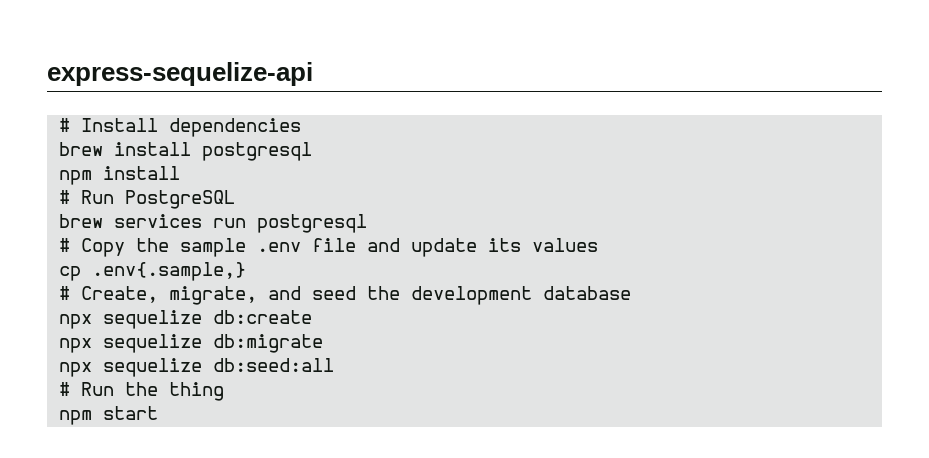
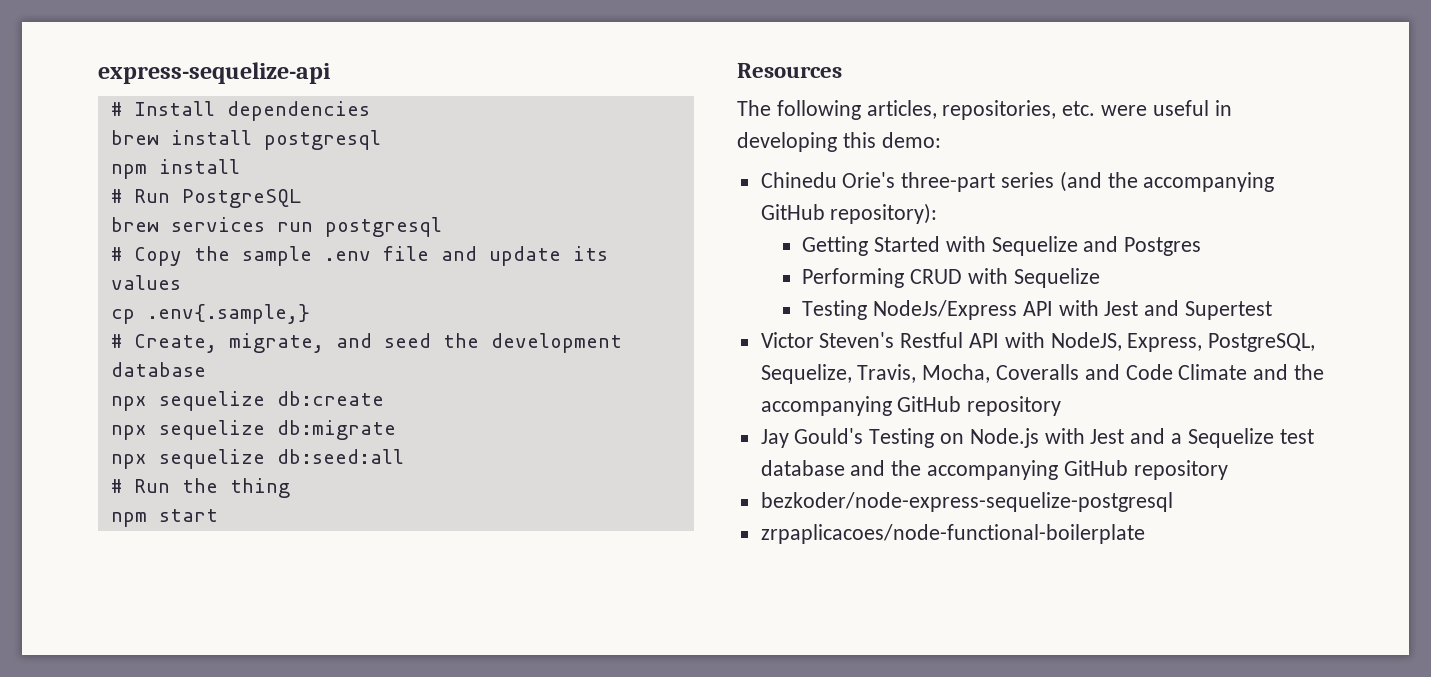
+ Resources
+ The following articles, repositories, etc. were useful in developing this demo:
+ Chinedu Orie's three-part series (and the accompanying GitHub repository):
+ Getting Started with Sequelize and Postgres
+ Performing CRUD with Sequelize
+ Testing NodeJs/Express API with Jest and Supertest
+ Victor Steven's Restful API with NodeJS, Express, PostgreSQL, Sequelize, Travis, Mocha, Coveralls and Code Climate and the accompanying GitHub repository
+ Jay Gould's Testing on Node.js with Jest and a Sequelize test database and the accompanying GitHub repository
+ bezkoder/node-express-sequelize-postgresql
+ zrpaplicacoes/node-functional-boilerplate

